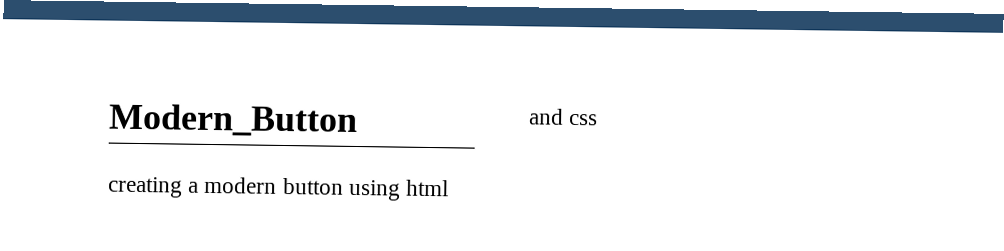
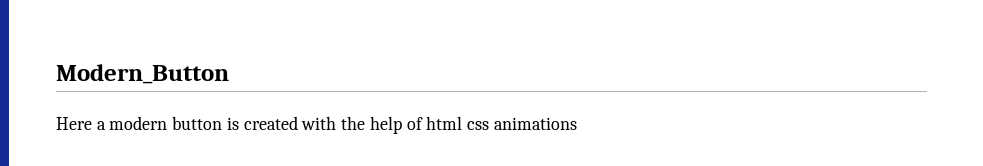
- creating a modern button using html and css
+ Here a modern button is created with the help of html css animations

